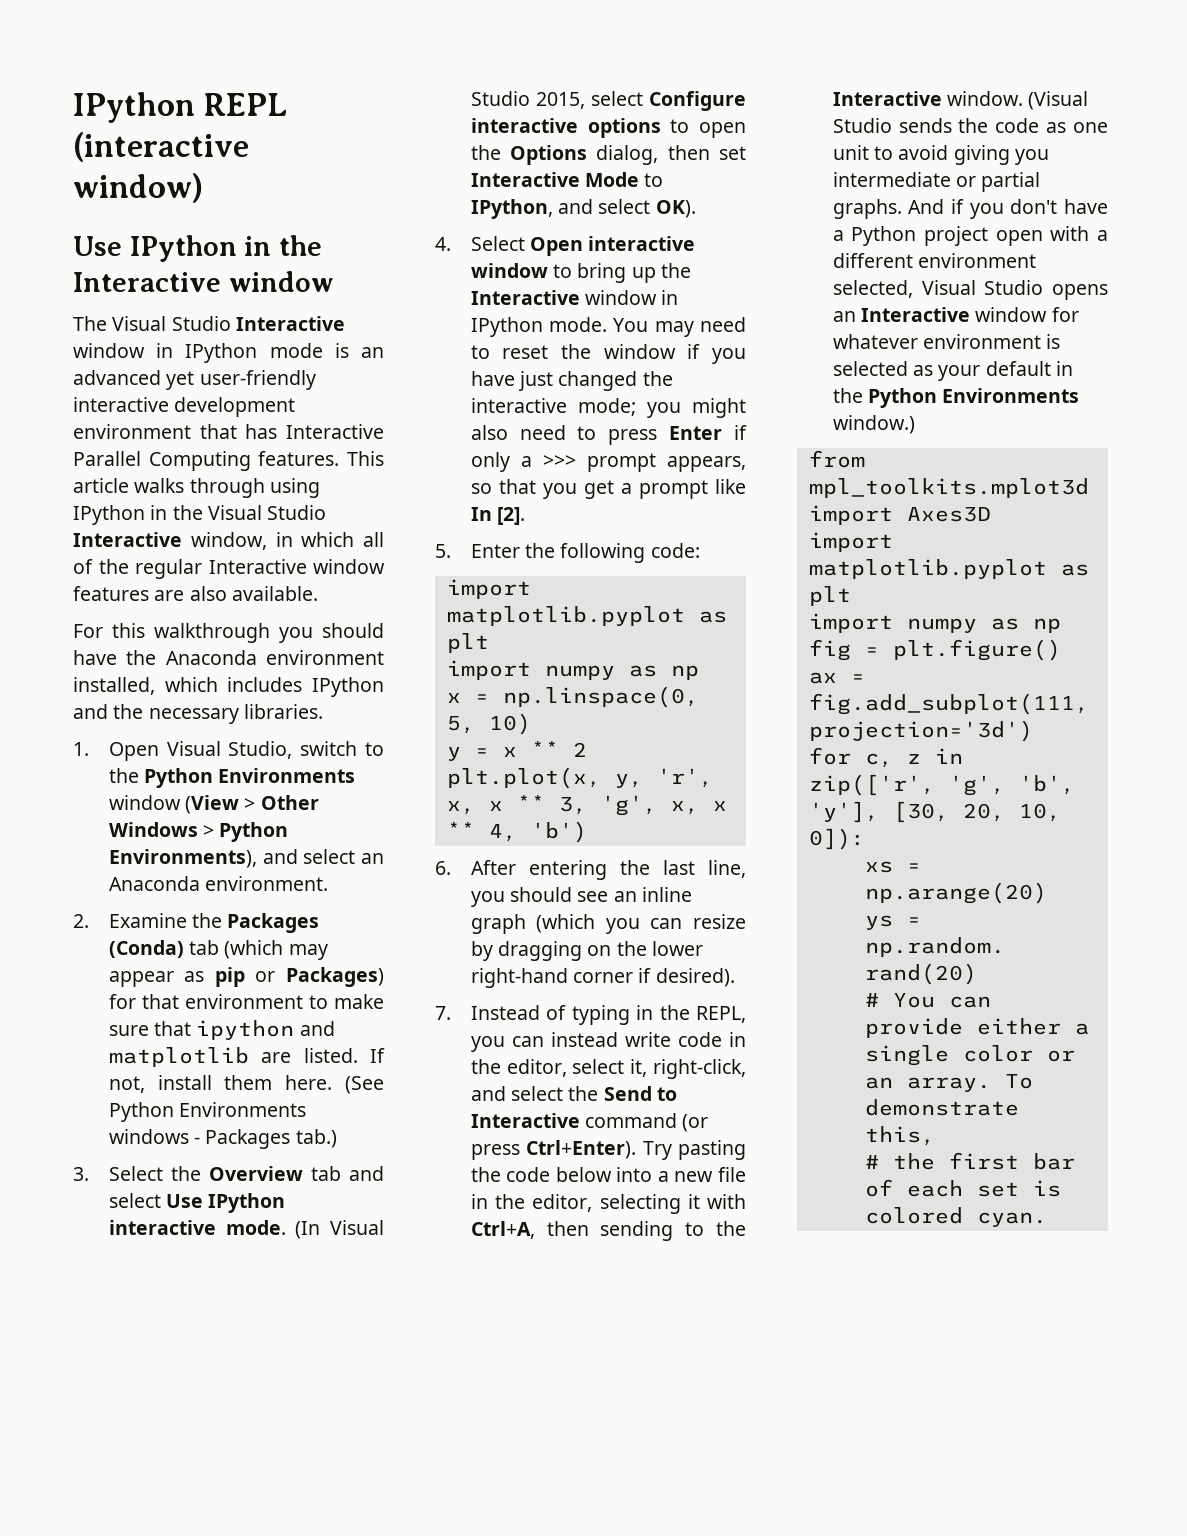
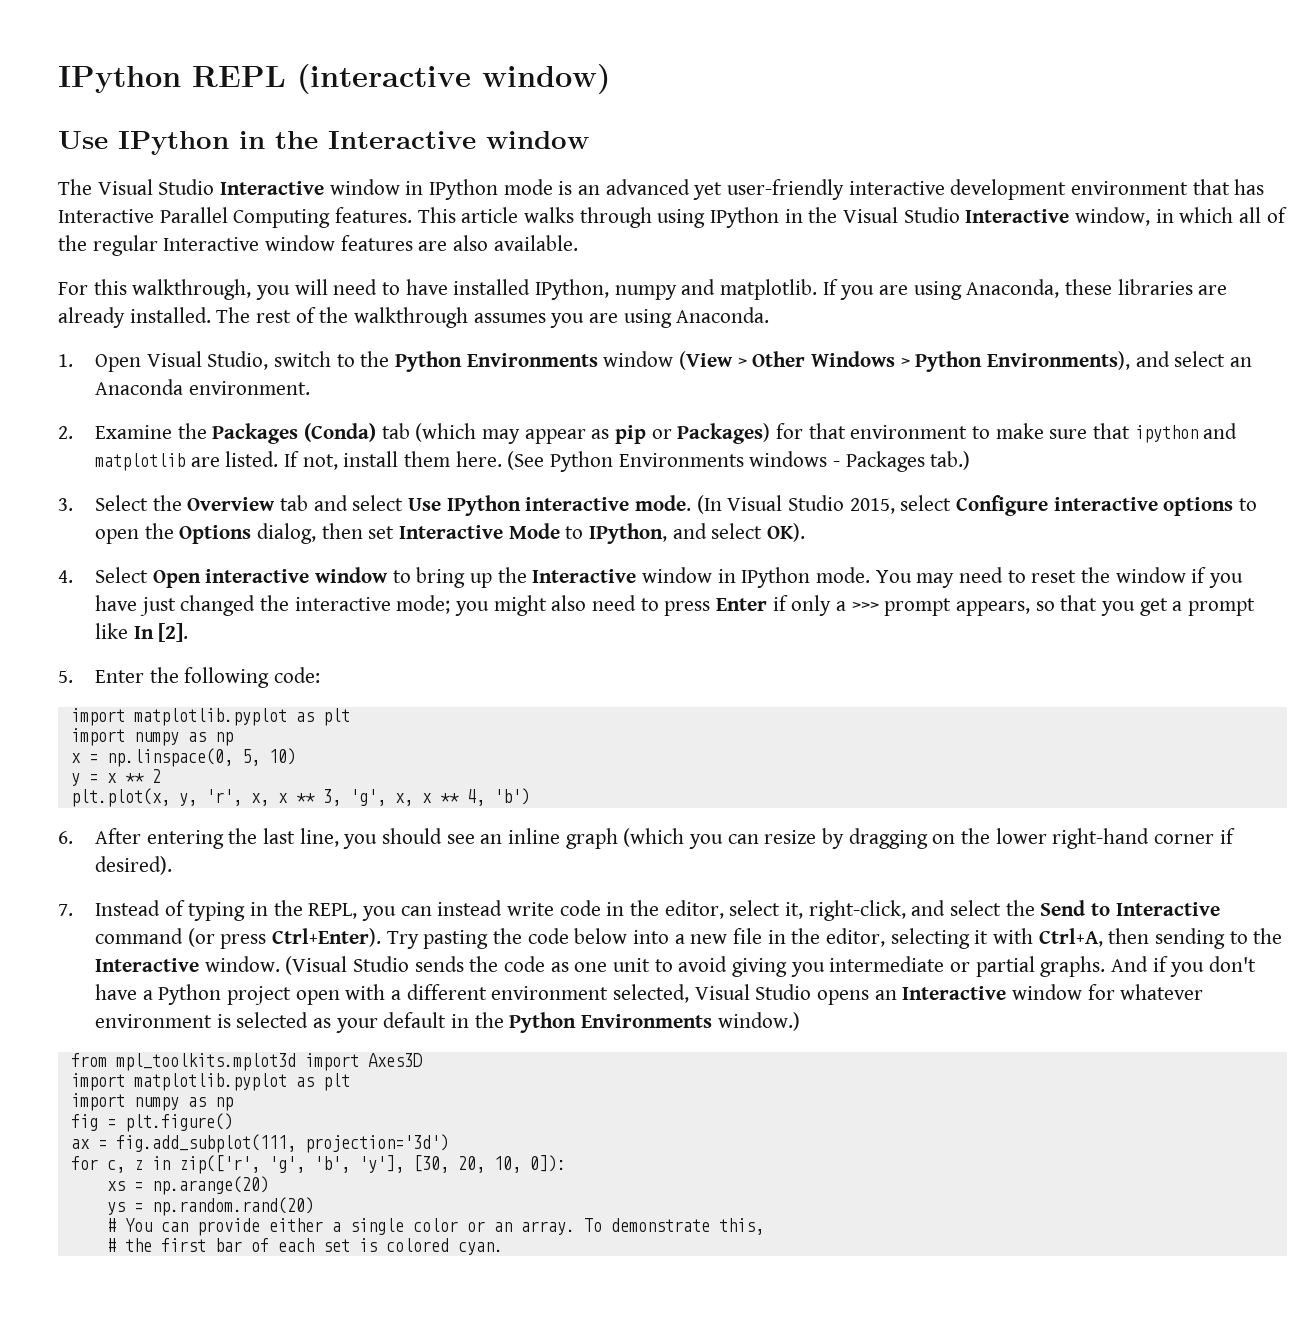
- For this walkthrough you should have the Anaconda environment installed, which includes IPython and the necessary libraries.
+ For this walkthrough, you will need to have installed IPython, numpy and matplotlib. If you are using Anaconda, these libraries are already installed. The rest of the walkthrough assumes you are using Anaconda.

